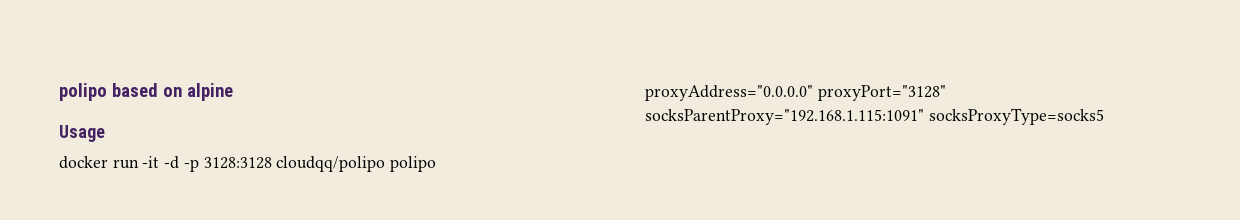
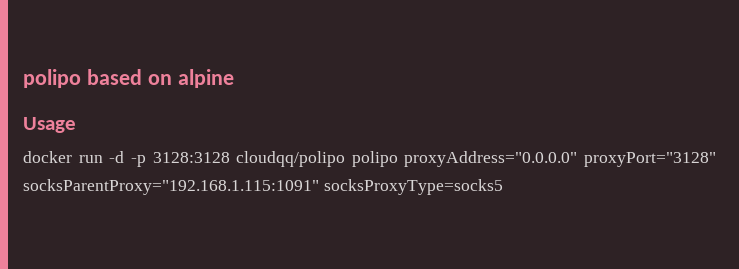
- docker run -it -d -p 3128:3128 cloudqq/polipo polipo proxyAddress="0.0.0.0" proxyPort="3128" socksParentProxy="192.168.1.115:1091" socksProxyType=socks5
+ docker run -d -p 3128:3128 cloudqq/polipo polipo proxyAddress="0.0.0.0" proxyPort="3128" socksParentProxy="192.168.1.115:1091" socksProxyType=socks5

